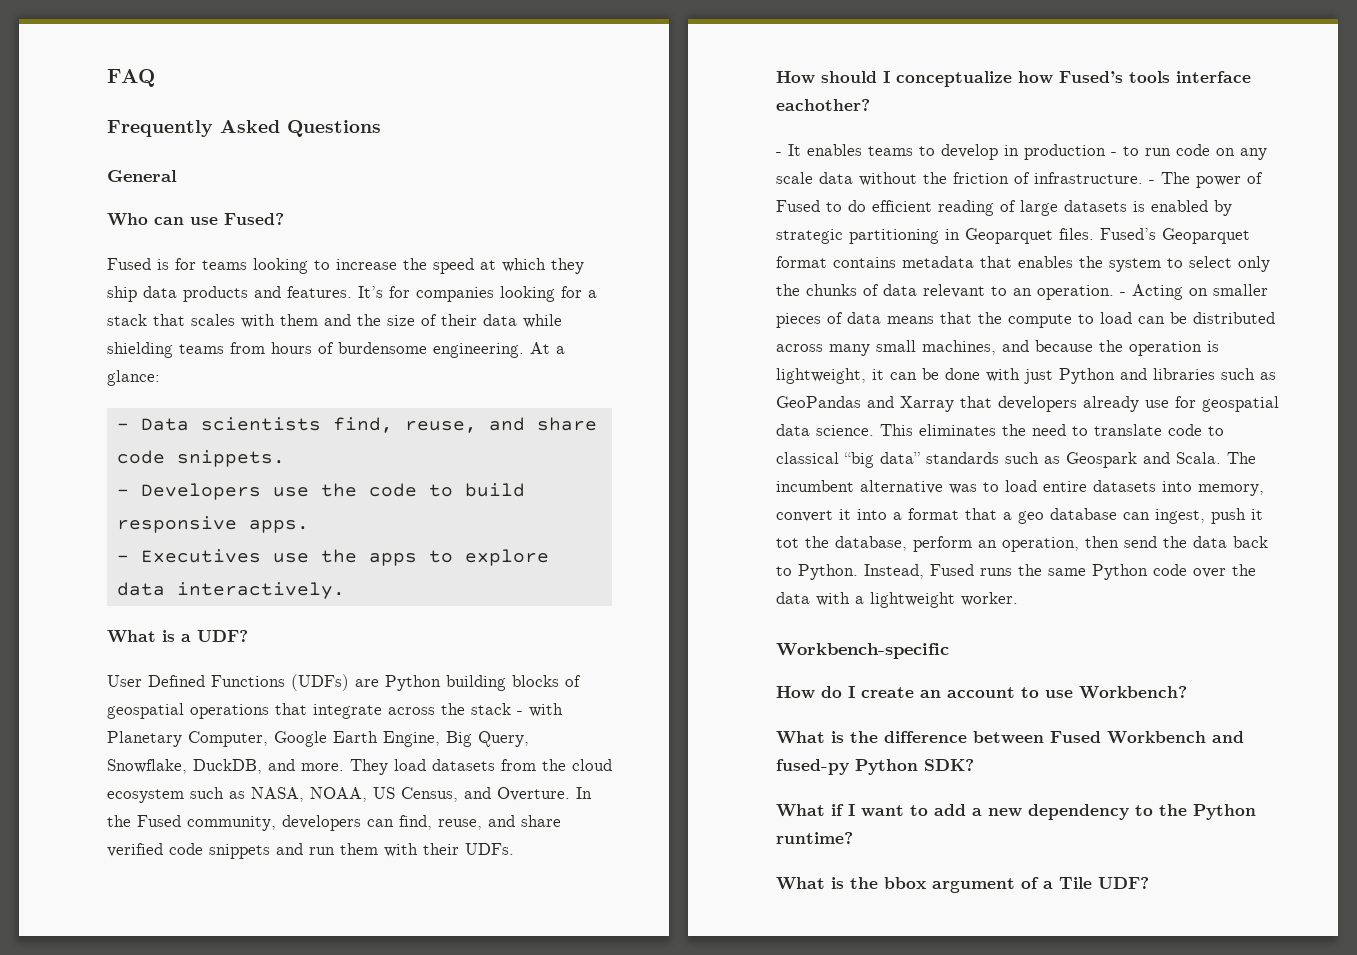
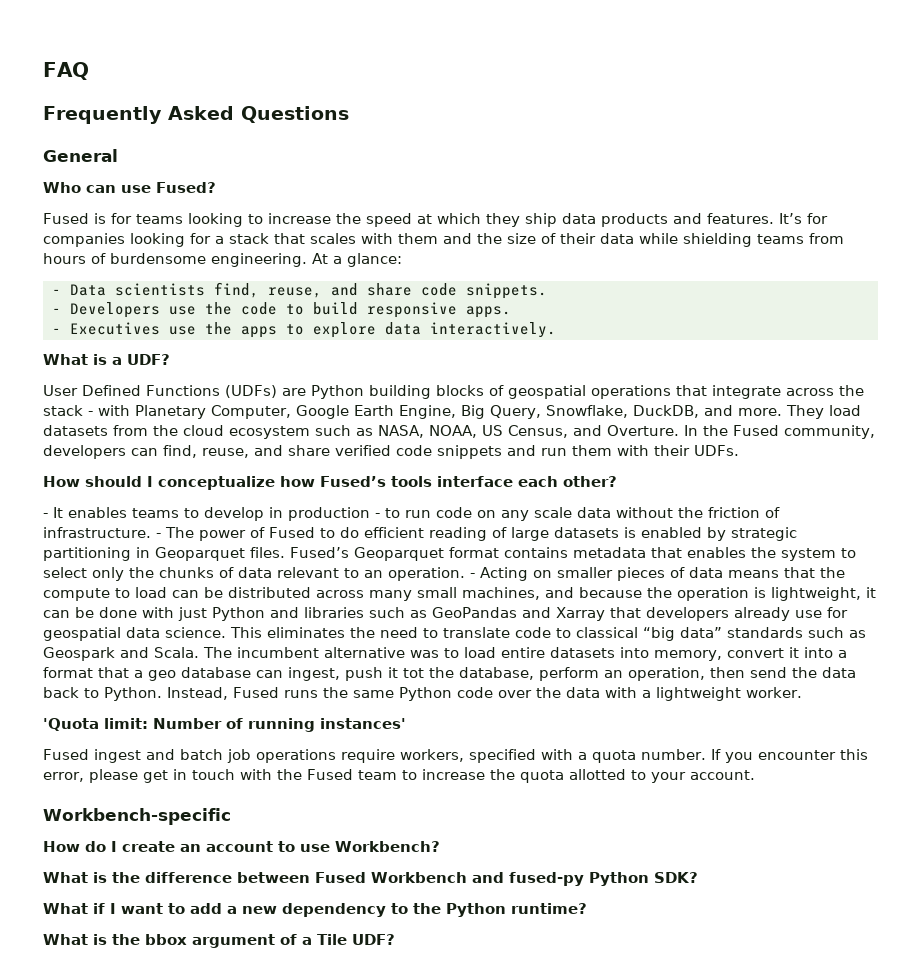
- How should I conceptualize how Fused’s tools interface eachother?
+ How should I conceptualize how Fused’s tools interface each other?
+ 'Quota limit: Number of running instances'
+ Fused ingest and batch job operations require workers, specified with a quota number. If you encounter this error, please get in touch with the Fused team to increase the quota allotted to your account.

